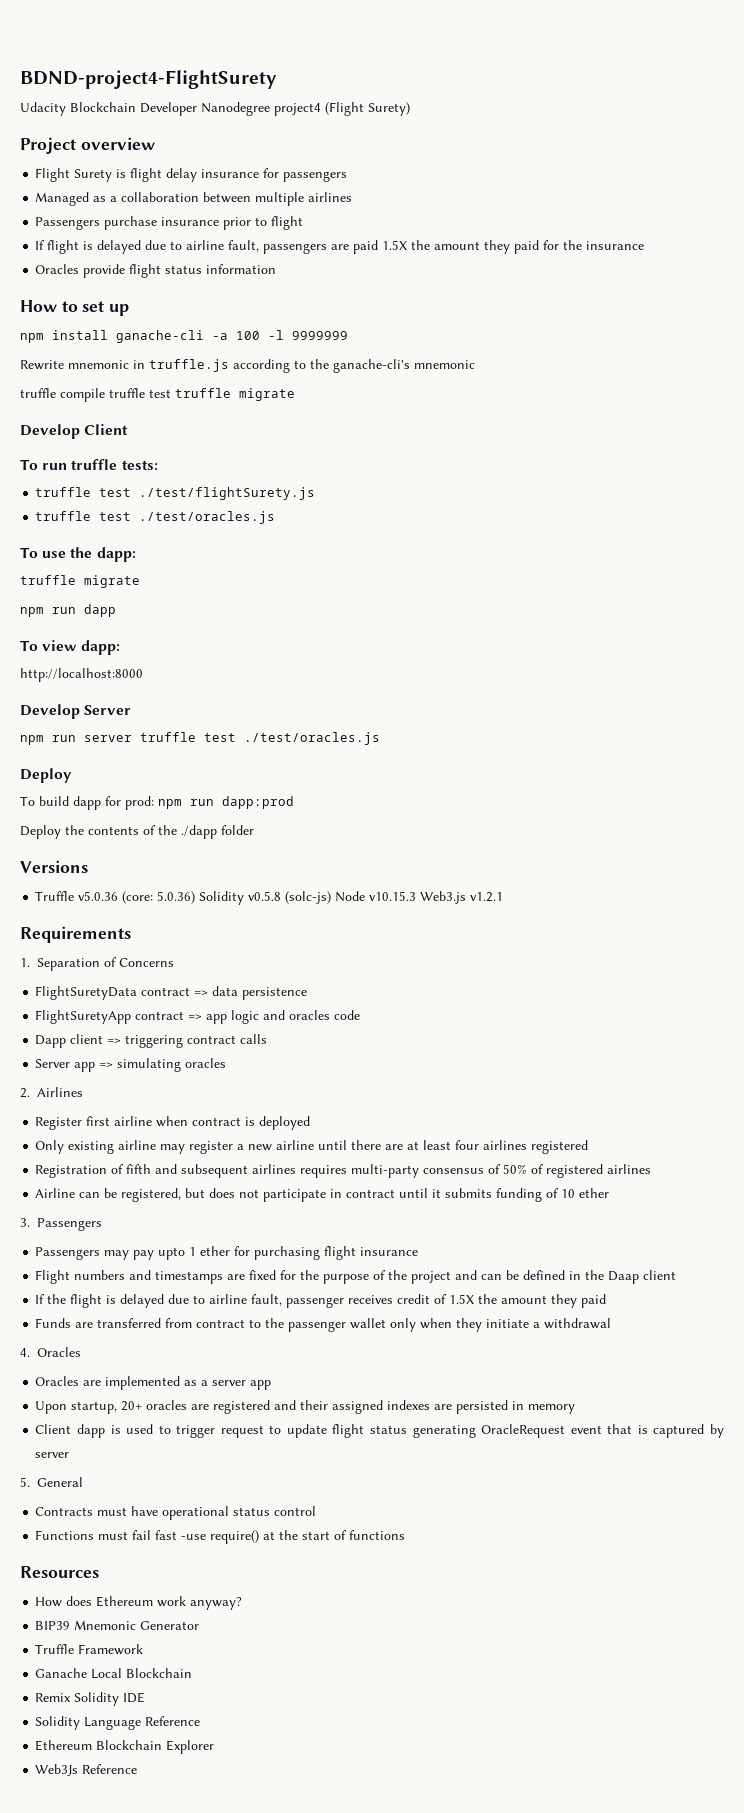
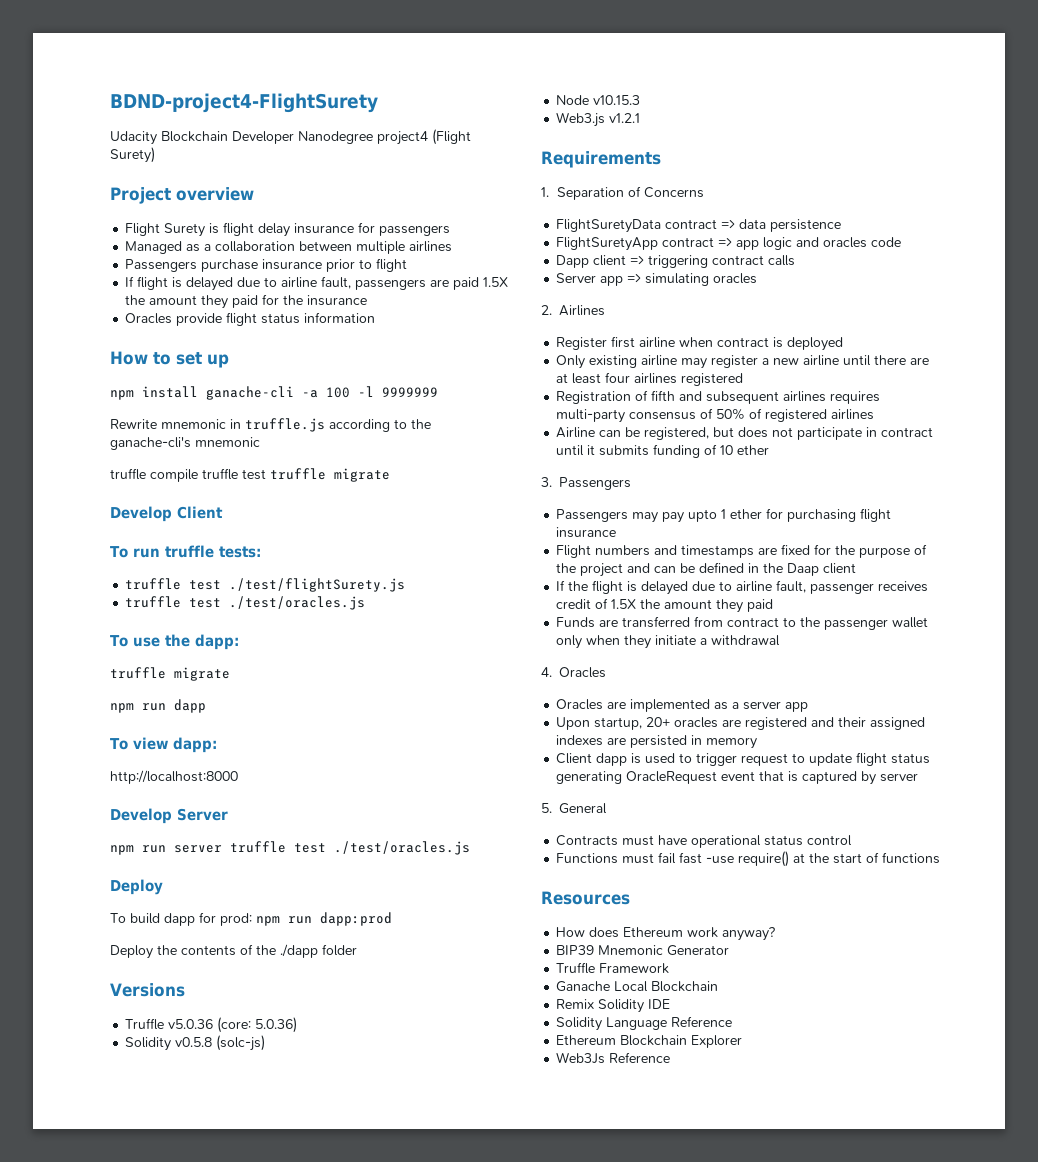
- Truffle v5.0.36 (core: 5.0.36) Solidity v0.5.8 (solc-js) Node v10.15.3 Web3.js v1.2.1
+ Truffle v5.0.36 (core: 5.0.36)
+ Solidity v0.5.8 (solc-js)
+ Node v10.15.3
+ Web3.js v1.2.1

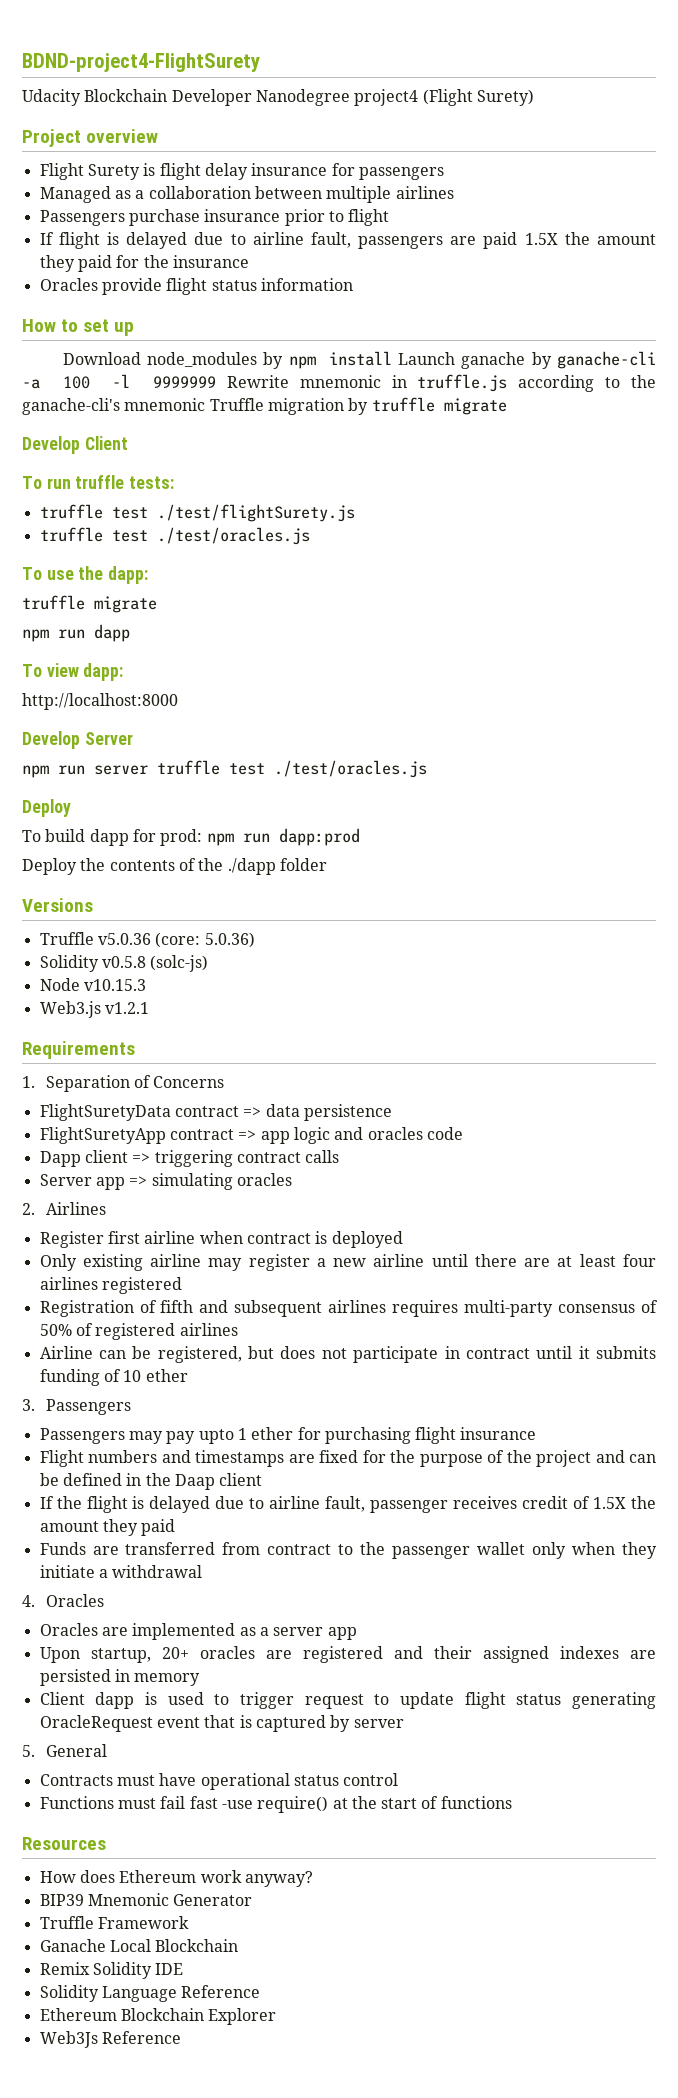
- npm install ganache-cli -a 100 -l 9999999
- Rewrite mnemonic in truffle.js according to the ganache-cli's mnemonic
- truffle compile truffle test truffle migrate
+ Download node_modules by npm install Launch ganache by ganache-cli -a 100 -l 9999999 Rewrite mnemonic in truffle.js according to the ganache-cli's mnemonic Truffle migration by truffle migrate

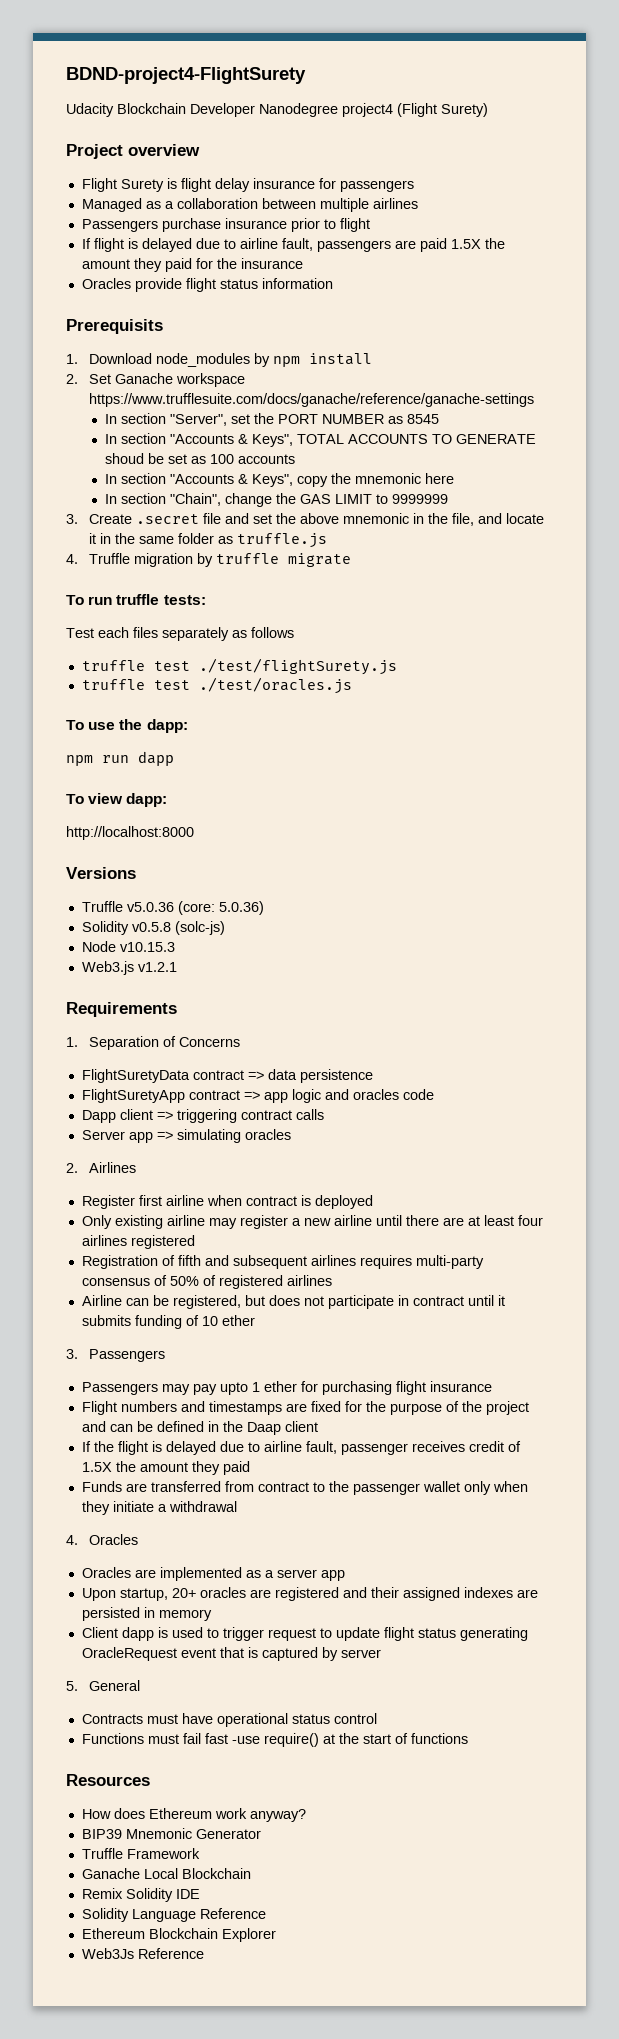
- How to set up
- Download node_modules by npm install Launch ganache by ganache-cli -a 100 -l 9999999 Rewrite mnemonic in truffle.js according to the ganache-cli's mnemonic Truffle migration by truffle migrate
+ Prerequisits
+ 1. Download node_modules by npm install
+ 2. Set Ganache workspace https://www.trufflesuite.com/docs/ganache/reference/ganache-settings
+ In section "Server", set the PORT NUMBER as 8545
+ In section "Accounts & Keys", TOTAL ACCOUNTS TO GENERATE shoud be set as 100 accounts
+ In section "Accounts & Keys", copy the mnemonic here
+ In section "Chain", change the GAS LIMIT to 9999999
+ 3. Create .secret file and set the above mnemonic in the file, and locate it in the same folder as truffle.js
+ 4. Truffle migration by truffle migrate
- Develop Client
+ Test each files separately as follows
  To use the dapp:
- truffle migrate
- Develop Server
- npm run server truffle test ./test/oracles.js
- Deploy
- To build dapp for prod: npm run dapp:prod
- Deploy the contents of the ./dapp folder

